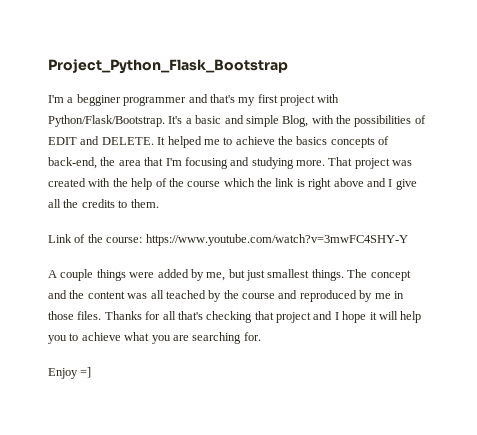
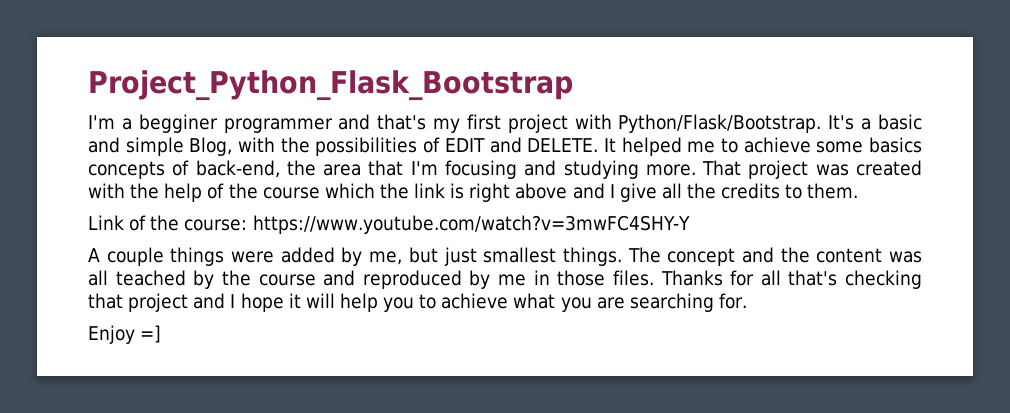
- It helped me to achieve the basics concepts of back-end, the area that I'm focusing and studying more.
+ It helped me to achieve some basics concepts of back-end, the area that I'm focusing and studying more.

